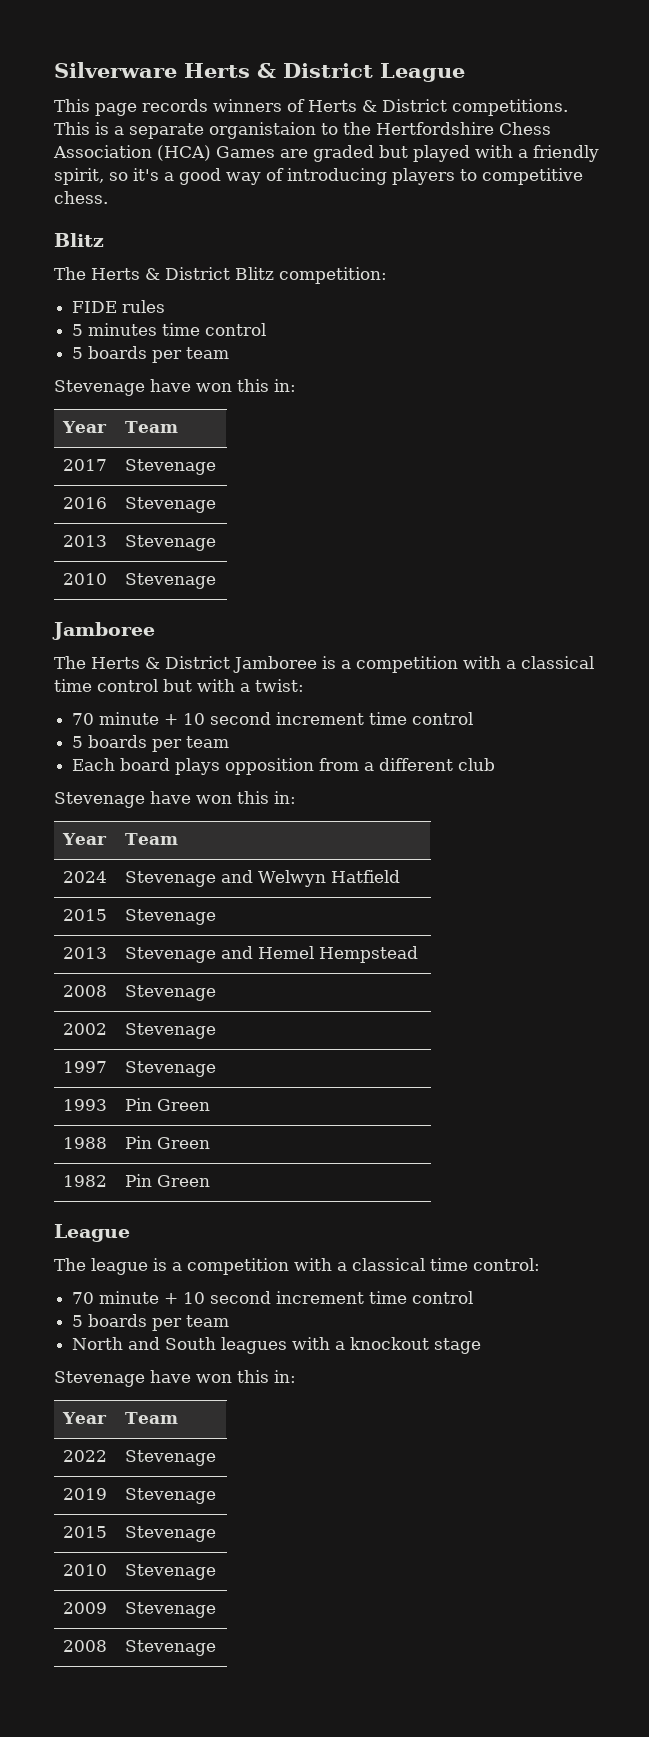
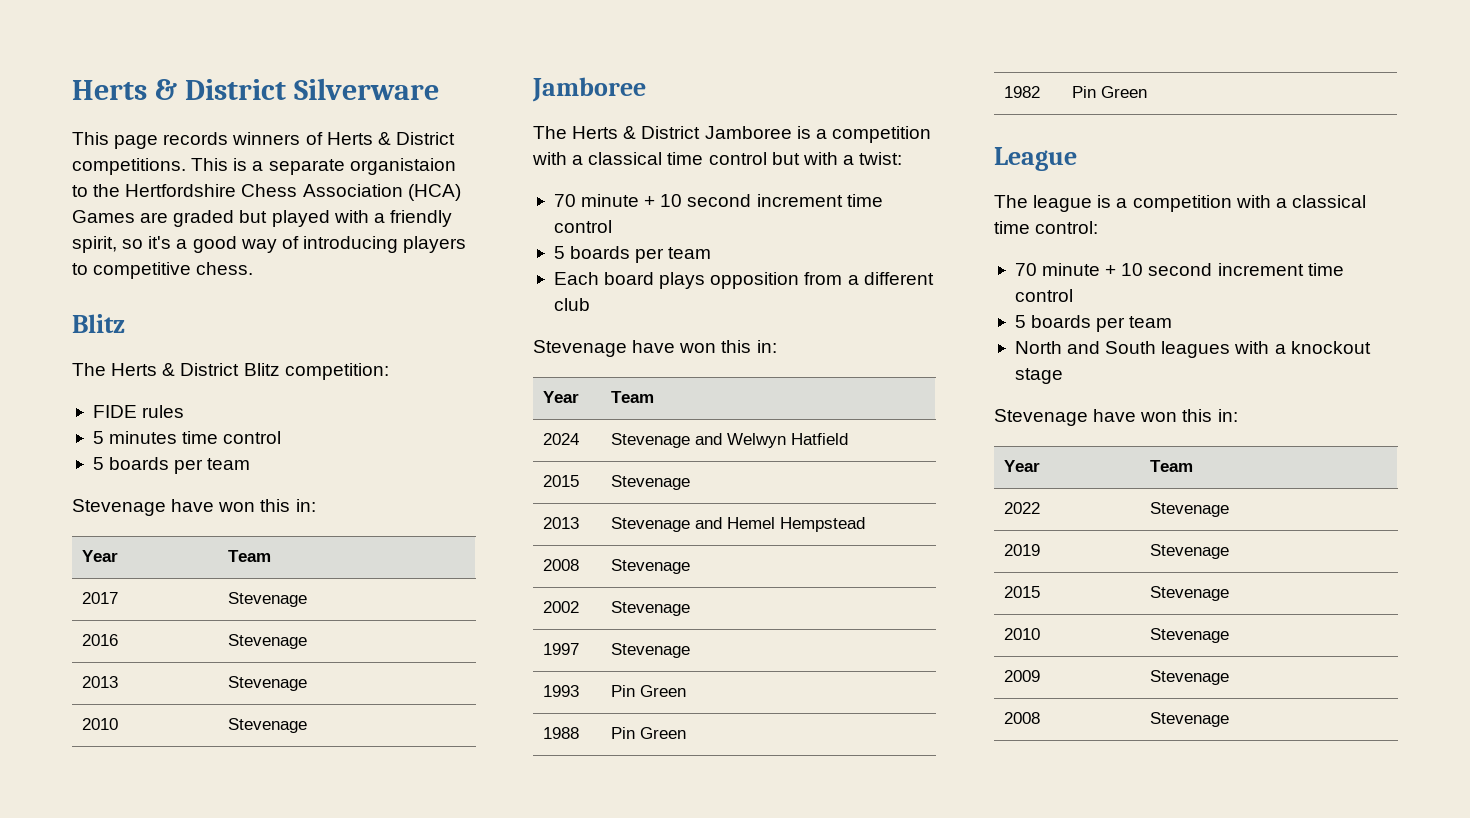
- Silverware Herts & District League
+ Herts & District Silverware

